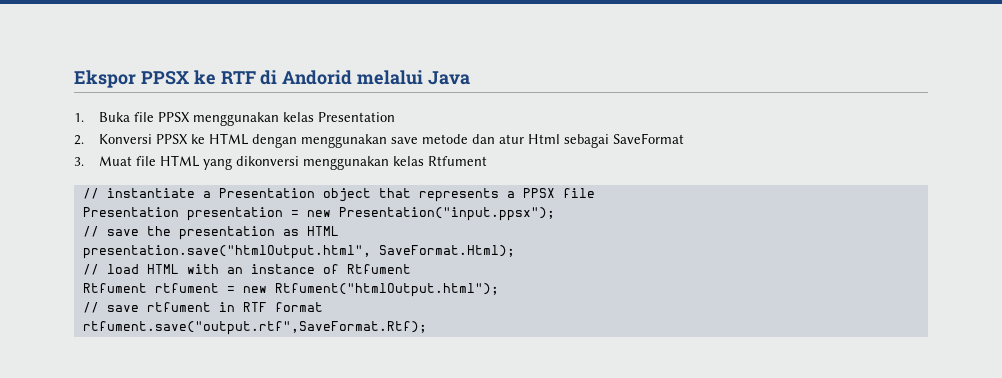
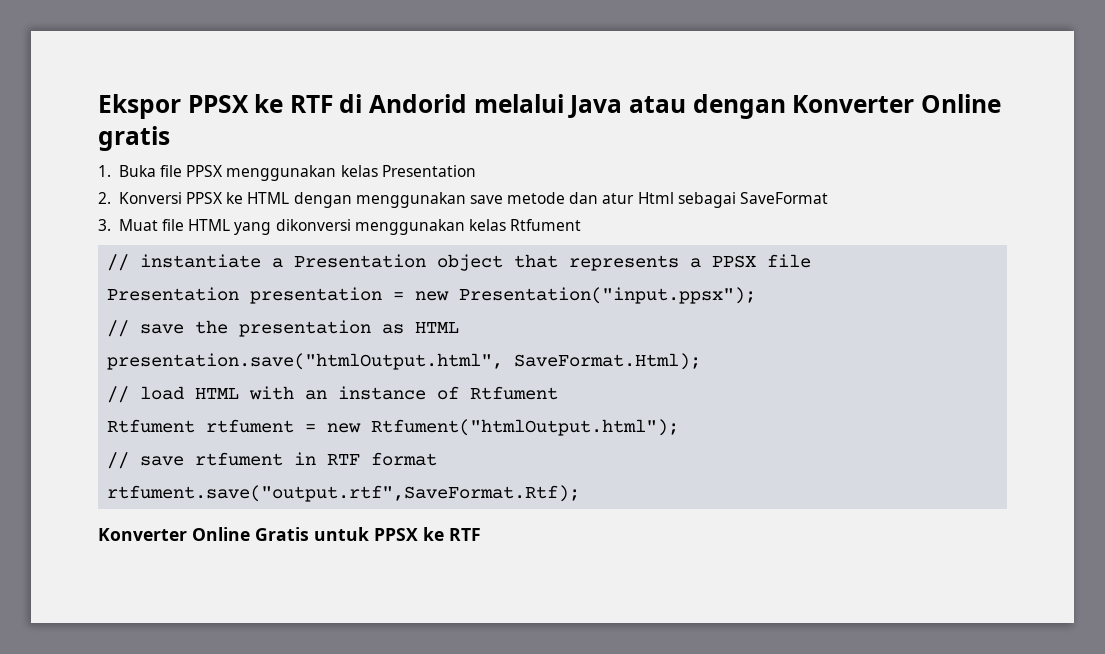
- Ekspor PPSX ke RTF di Andorid melalui Java
+ Ekspor PPSX ke RTF di Andorid melalui Java atau dengan Konverter Online gratis
+ Konverter Online Gratis untuk PPSX ke RTF

